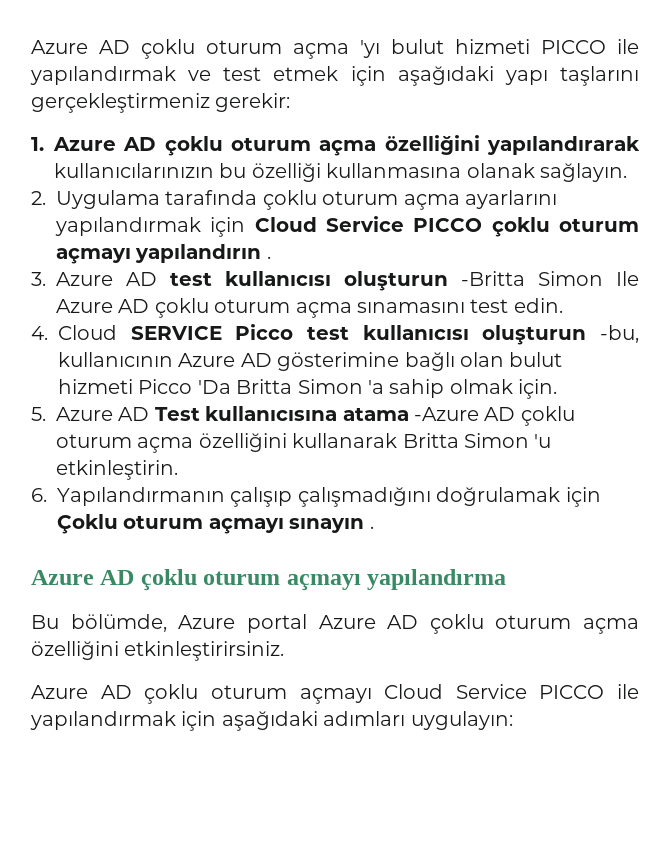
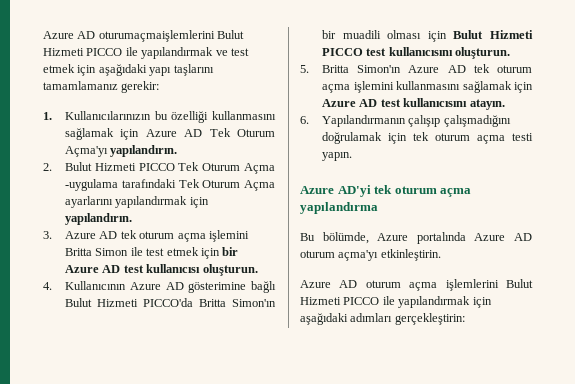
- Azure AD çoklu oturum açma 'yı bulut hizmeti PICCO ile yapılandırmak ve test etmek için aşağıdaki yapı taşlarını gerçekleştirmeniz gerekir:
+ Azure AD oturumaçmaişlemlerini Bulut Hizmeti PICCO ile yapılandırmak ve test etmek için aşağıdaki yapı taşlarını tamamlamanız gerekir:
- 1. Azure AD çoklu oturum açma özelliğini yapılandırarak kullanıcılarınızın bu özelliği kullanmasına olanak sağlayın.
- 2. Uygulama tarafında çoklu oturum açma ayarlarını yapılandırmak için Cloud Service PICCO çoklu oturum açmayı yapılandırın .
- 3. Azure AD test kullanıcısı oluşturun -Britta Simon Ile Azure AD çoklu oturum açma sınamasını test edin.
- 4. Cloud SERVICE Picco test kullanıcısı oluşturun -bu, kullanıcının Azure AD gösterimine bağlı olan bulut hizmeti Picco 'Da Britta Simon 'a sahip olmak için.
- 5. Azure AD Test kullanıcısına atama -Azure AD çoklu oturum açma özelliğini kullanarak Britta Simon 'u etkinleştirin.
+ 1. Kullanıcılarınızın bu özelliği kullanmasını sağlamak için Azure AD Tek Oturum Açma'yı yapılandırın.
+ 2. Bulut Hizmeti PICCO Tek Oturum Açma -uygulama tarafındaki Tek Oturum Açma ayarlarını yapılandırmak için yapılandırın.
+ 3. Azure AD tek oturum açma işlemini Britta Simon ile test etmek için bir Azure AD test kullanıcısı oluşturun.
+ 4. Kullanıcının Azure AD gösterimine bağlı Bulut Hizmeti PICCO'da Britta Simon'ın bir muadili olması için Bulut Hizmeti PICCO test kullanıcısını oluşturun.
+ 5. Britta Simon'ın Azure AD tek oturum açma işlemini kullanmasını sağlamak için Azure AD test kullanıcısını atayın.
- 6. Yapılandırmanın çalışıp çalışmadığını doğrulamak için Çoklu oturum açmayı sınayın .
- Azure AD çoklu oturum açmayı yapılandırma
+ 6. Yapılandırmanın çalışıp çalışmadığını doğrulamak için tek oturum açma testi yapın.
+ Azure AD'yi tek oturum açma yapılandırma
- Bu bölümde, Azure portal Azure AD çoklu oturum açma özelliğini etkinleştirirsiniz.
- Azure AD çoklu oturum açmayı Cloud Service PICCO ile yapılandırmak için aşağıdaki adımları uygulayın:
+ Bu bölümde, Azure portalında Azure AD oturum açma'yı etkinleştirin.
+ Azure AD oturum açma işlemlerini Bulut Hizmeti PICCO ile yapılandırmak için aşağıdaki adımları gerçekleştirin:

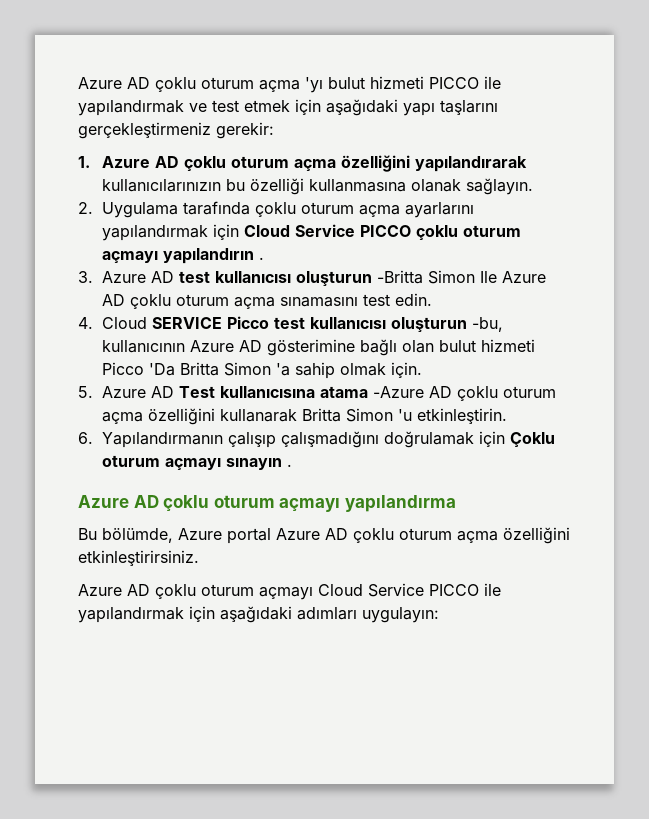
- Azure AD oturumaçmaişlemlerini Bulut Hizmeti PICCO ile yapılandırmak ve test etmek için aşağıdaki yapı taşlarını tamamlamanız gerekir:
+ Azure AD çoklu oturum açma 'yı bulut hizmeti PICCO ile yapılandırmak ve test etmek için aşağıdaki yapı taşlarını gerçekleştirmeniz gerekir:
- 1. Kullanıcılarınızın bu özelliği kullanmasını sağlamak için Azure AD Tek Oturum Açma'yı yapılandırın.
- 2. Bulut Hizmeti PICCO Tek Oturum Açma -uygulama tarafındaki Tek Oturum Açma ayarlarını yapılandırmak için yapılandırın.
- 3. Azure AD tek oturum açma işlemini Britta Simon ile test etmek için bir Azure AD test kullanıcısı oluşturun.
- 4. Kullanıcının Azure AD gösterimine bağlı Bulut Hizmeti PICCO'da Britta Simon'ın bir muadili olması için Bulut Hizmeti PICCO test kullanıcısını oluşturun.
- 5. Britta Simon'ın Azure AD tek oturum açma işlemini kullanmasını sağlamak için Azure AD test kullanıcısını atayın.
+ 1. Azure AD çoklu oturum açma özelliğini yapılandırarak kullanıcılarınızın bu özelliği kullanmasına olanak sağlayın.
+ 2. Uygulama tarafında çoklu oturum açma ayarlarını yapılandırmak için Cloud Service PICCO çoklu oturum açmayı yapılandırın .
+ 3. Azure AD test kullanıcısı oluşturun -Britta Simon Ile Azure AD çoklu oturum açma sınamasını test edin.
+ 4. Cloud SERVICE Picco test kullanıcısı oluşturun -bu, kullanıcının Azure AD gösterimine bağlı olan bulut hizmeti Picco 'Da Britta Simon 'a sahip olmak için.
+ 5. Azure AD Test kullanıcısına atama -Azure AD çoklu oturum açma özelliğini kullanarak Britta Simon 'u etkinleştirin.
- 6. Yapılandırmanın çalışıp çalışmadığını doğrulamak için tek oturum açma testi yapın.
- Azure AD'yi tek oturum açma yapılandırma
+ 6. Yapılandırmanın çalışıp çalışmadığını doğrulamak için Çoklu oturum açmayı sınayın .
+ Azure AD çoklu oturum açmayı yapılandırma
- Bu bölümde, Azure portalında Azure AD oturum açma'yı etkinleştirin.
- Azure AD oturum açma işlemlerini Bulut Hizmeti PICCO ile yapılandırmak için aşağıdaki adımları gerçekleştirin:
+ Bu bölümde, Azure portal Azure AD çoklu oturum açma özelliğini etkinleştirirsiniz.
+ Azure AD çoklu oturum açmayı Cloud Service PICCO ile yapılandırmak için aşağıdaki adımları uygulayın:

